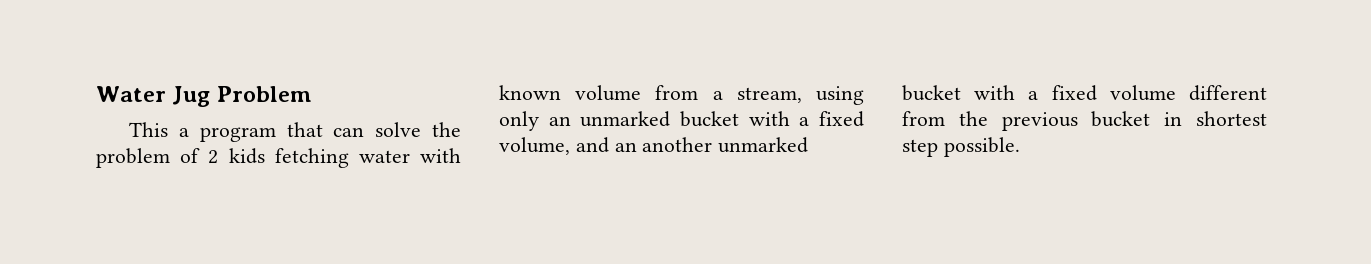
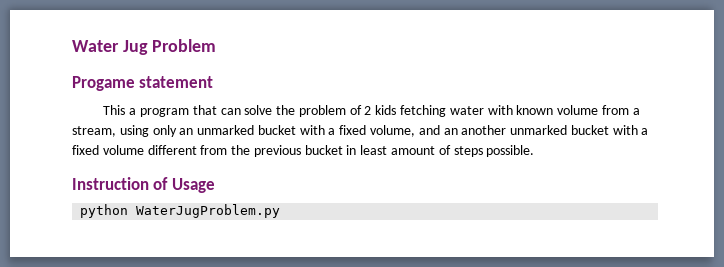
+ Progame statement
- This a program that can solve the problem of 2 kids fetching water with known volume from a stream, using only an unmarked bucket with a fixed volume, and an another unmarked bucket with a fixed volume different from the previous bucket in shortest step possible.
+ This a program that can solve the problem of 2 kids fetching water with known volume from a stream, using only an unmarked bucket with a fixed volume, and an another unmarked bucket with a fixed volume different from the previous bucket in least amount of steps possible.
+ Instruction of Usage
+ python WaterJugProblem.py

